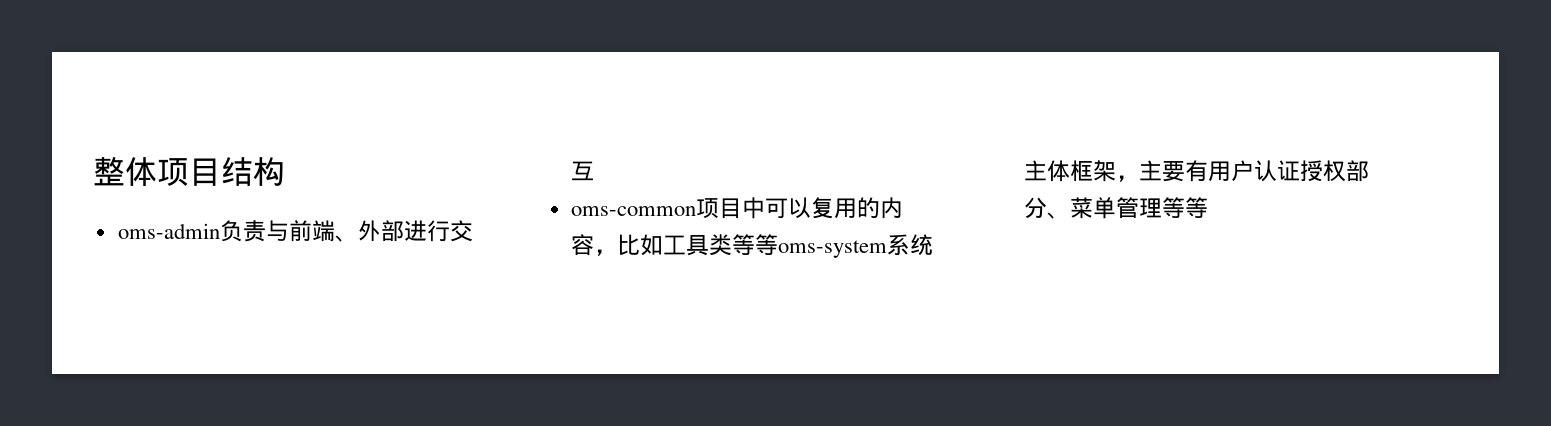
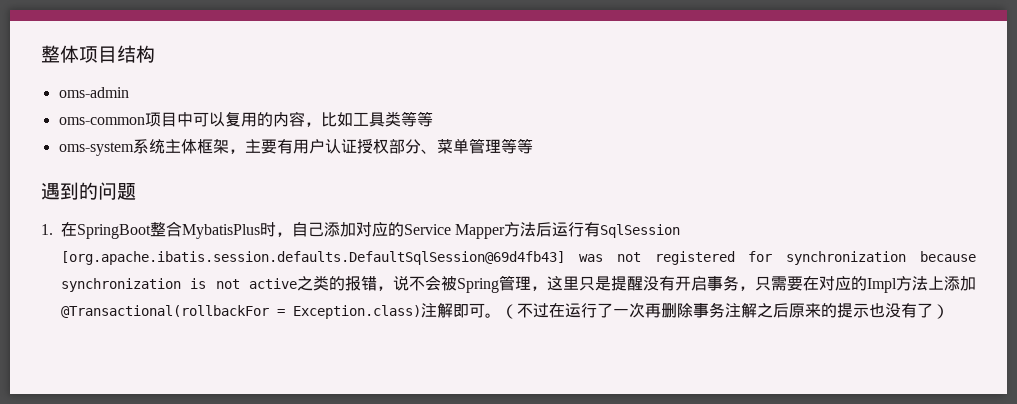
- oms-admin负责与前端、外部进行交互
+ oms-admin
- oms-common项目中可以复用的内容，比如工具类等等oms-system系统主体框架，主要有用户认证授权部分、菜单管理等等
+ oms-common项目中可以复用的内容，比如工具类等等
+ oms-system系统主体框架，主要有用户认证授权部分、菜单管理等等
+ 遇到的问题
+ 1.在SpringBoot整合MybatisPlus时，自己添加对应的Service Mapper方法后运行有SqlSession [org.apache.ibatis.session.defaults.DefaultSqlSession@69d4fb43] was not registered for synchronization because synchronization is not active之类的报错，说不会被Spring管理，这里只是提醒没有开启事务，只需要在对应的Impl方法上添加@Transactional(rollbackFor = Exception.class)注解即可。（不过在运行了一次再删除事务注解之后原来的提示也没有了）

